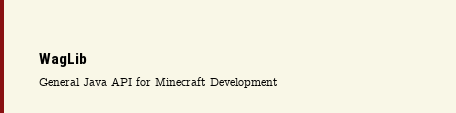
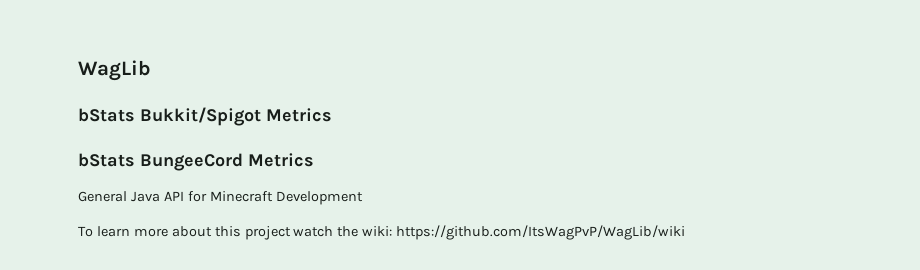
+ bStats Bukkit/Spigot Metrics
+ bStats BungeeCord Metrics
+ To learn more about this project watch the wiki: https://github.com/ItsWagPvP/WagLib/wiki

